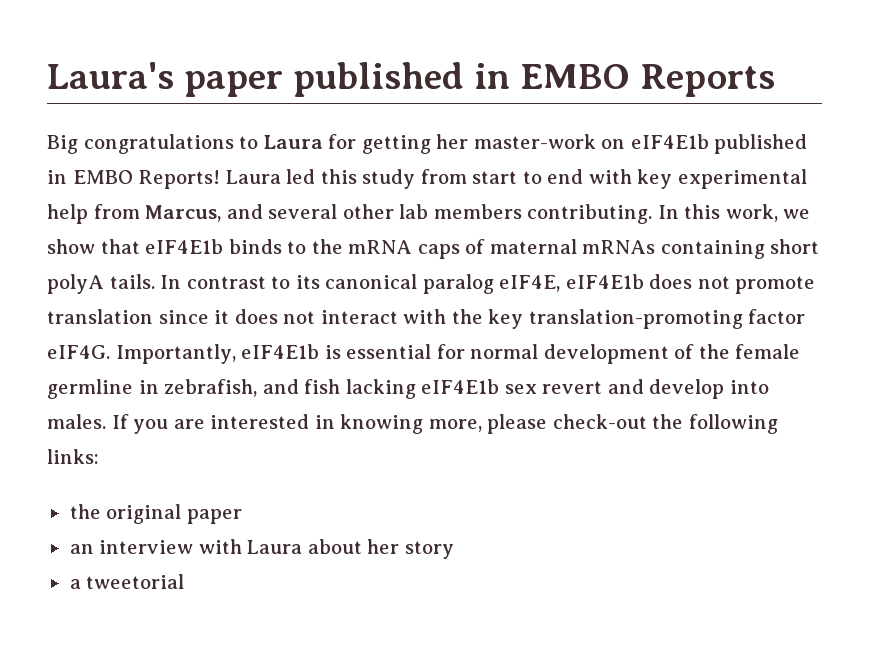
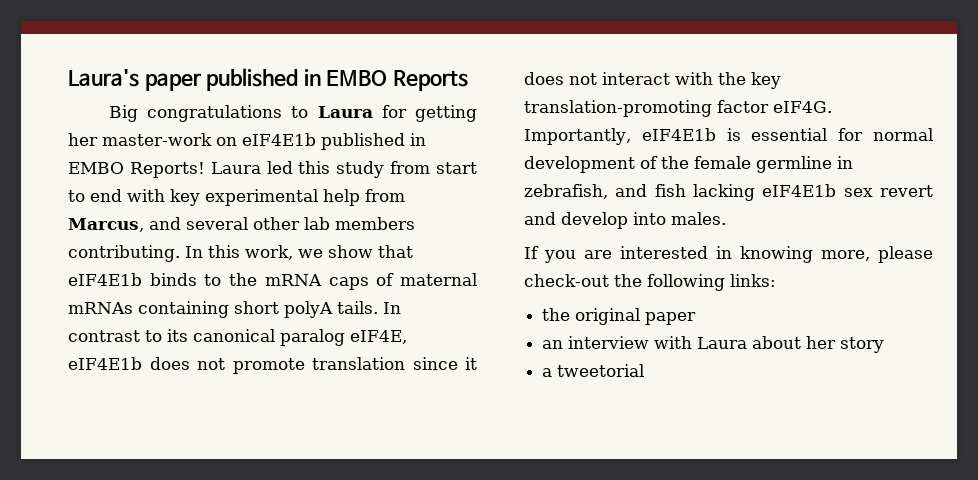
- Importantly, eIF4E1b is essential for normal development of the female germline in zebrafish, and fish lacking eIF4E1b sex revert and develop into males. If you are interested in knowing more, please check-out the following links:
+ Importantly, eIF4E1b is essential for normal development of the female germline in zebrafish, and fish lacking eIF4E1b sex revert and develop into males.
+ If you are interested in knowing more, please check-out the following links:

